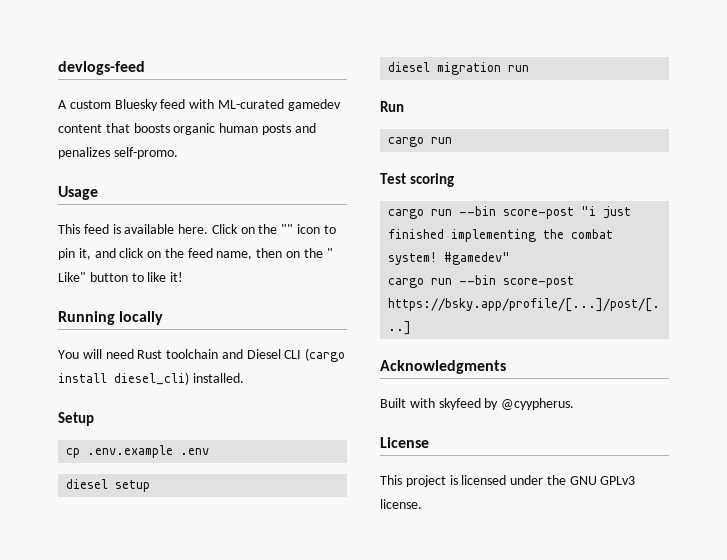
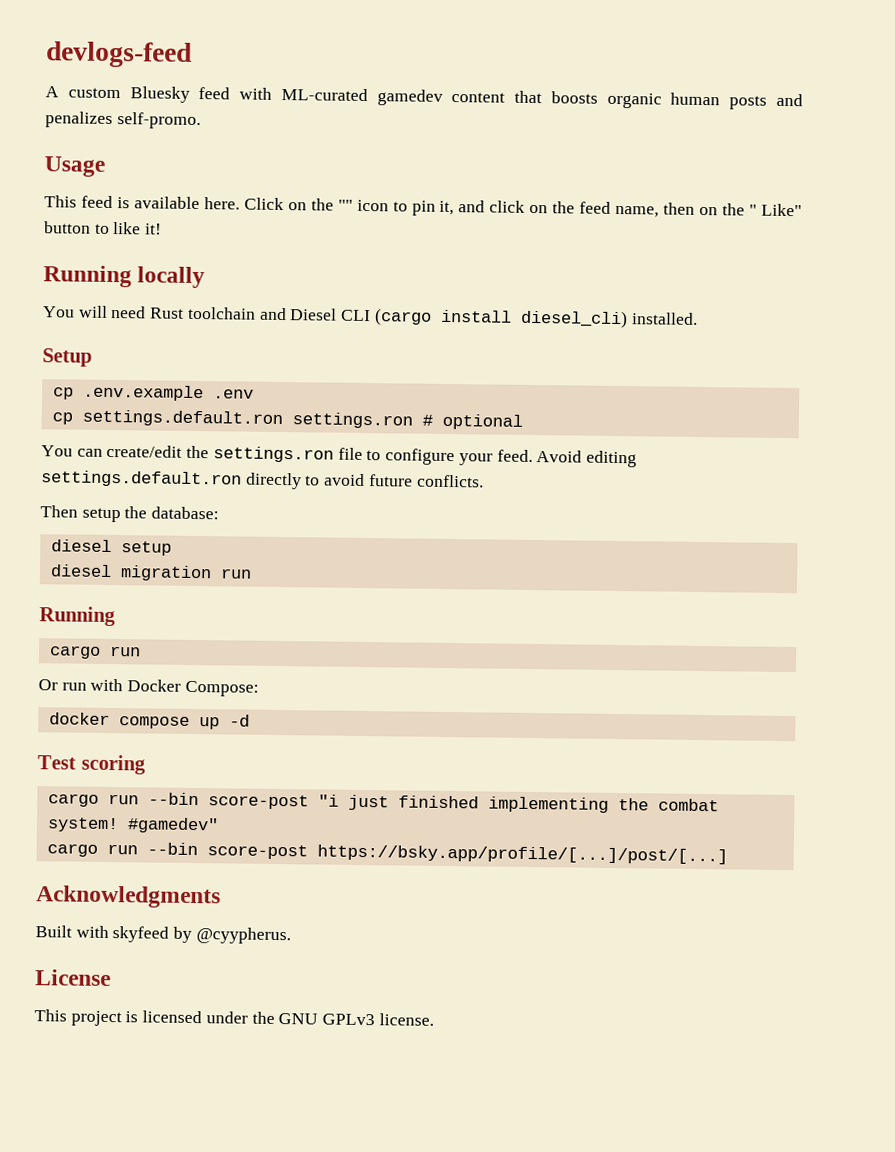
+ cp settings.default.ron settings.ron # optional
+ You can create/edit the settings.ron file to configure your feed. Avoid editing settings.default.ron directly to avoid future conflicts.
+ Then setup the database:
  diesel migration run
- Run
+ Running
  cargo run
+ Or run with Docker Compose:
+ docker compose up -d

